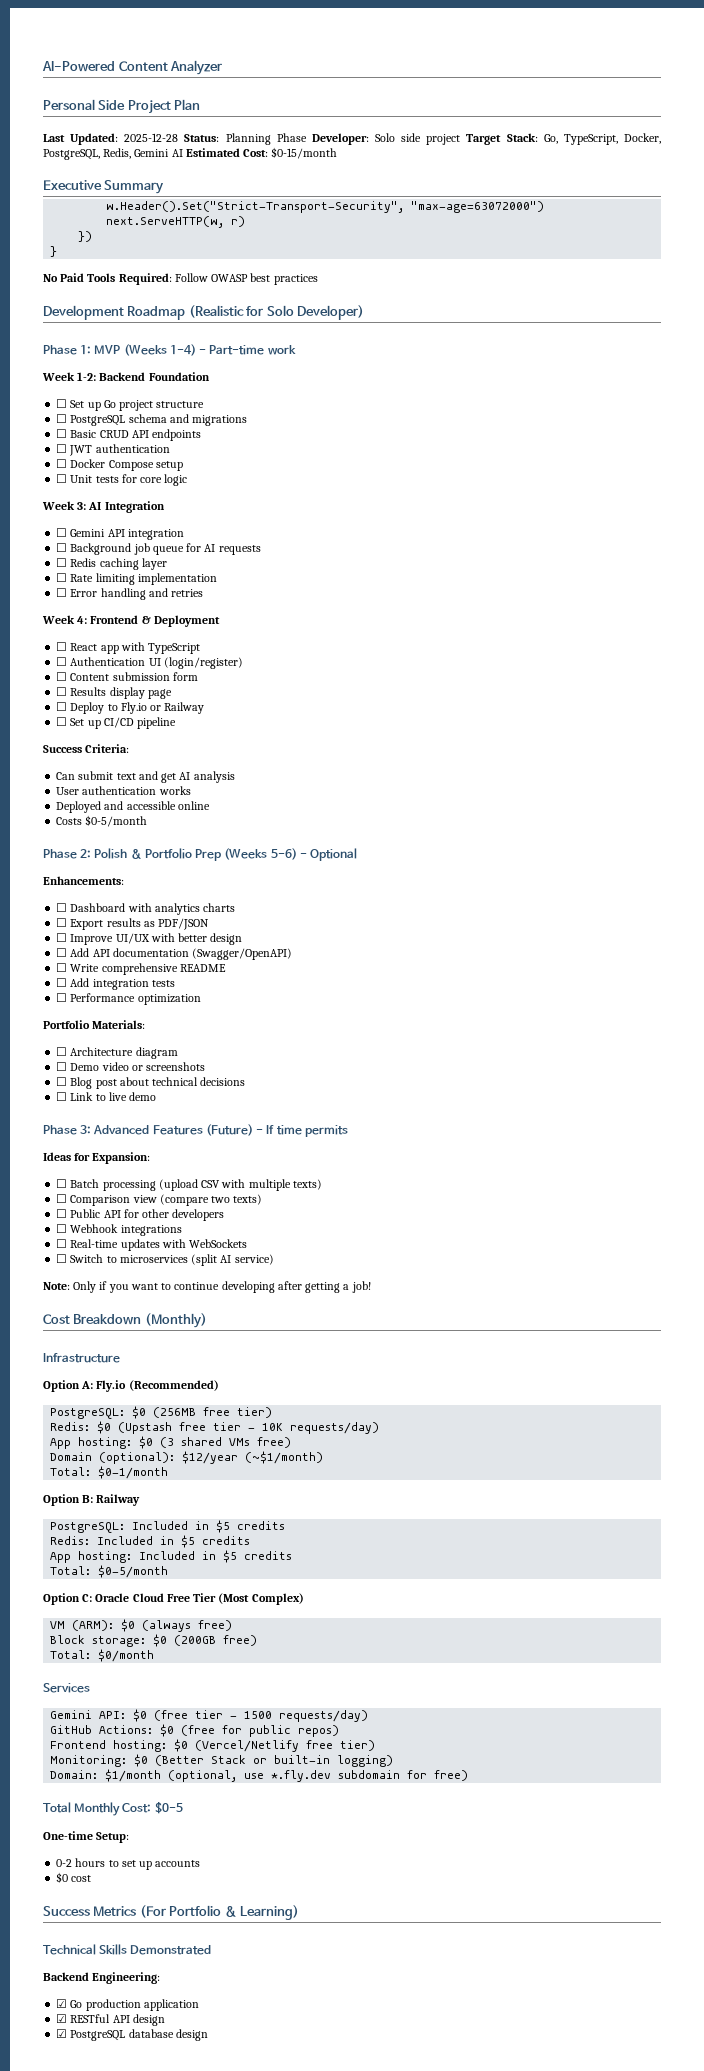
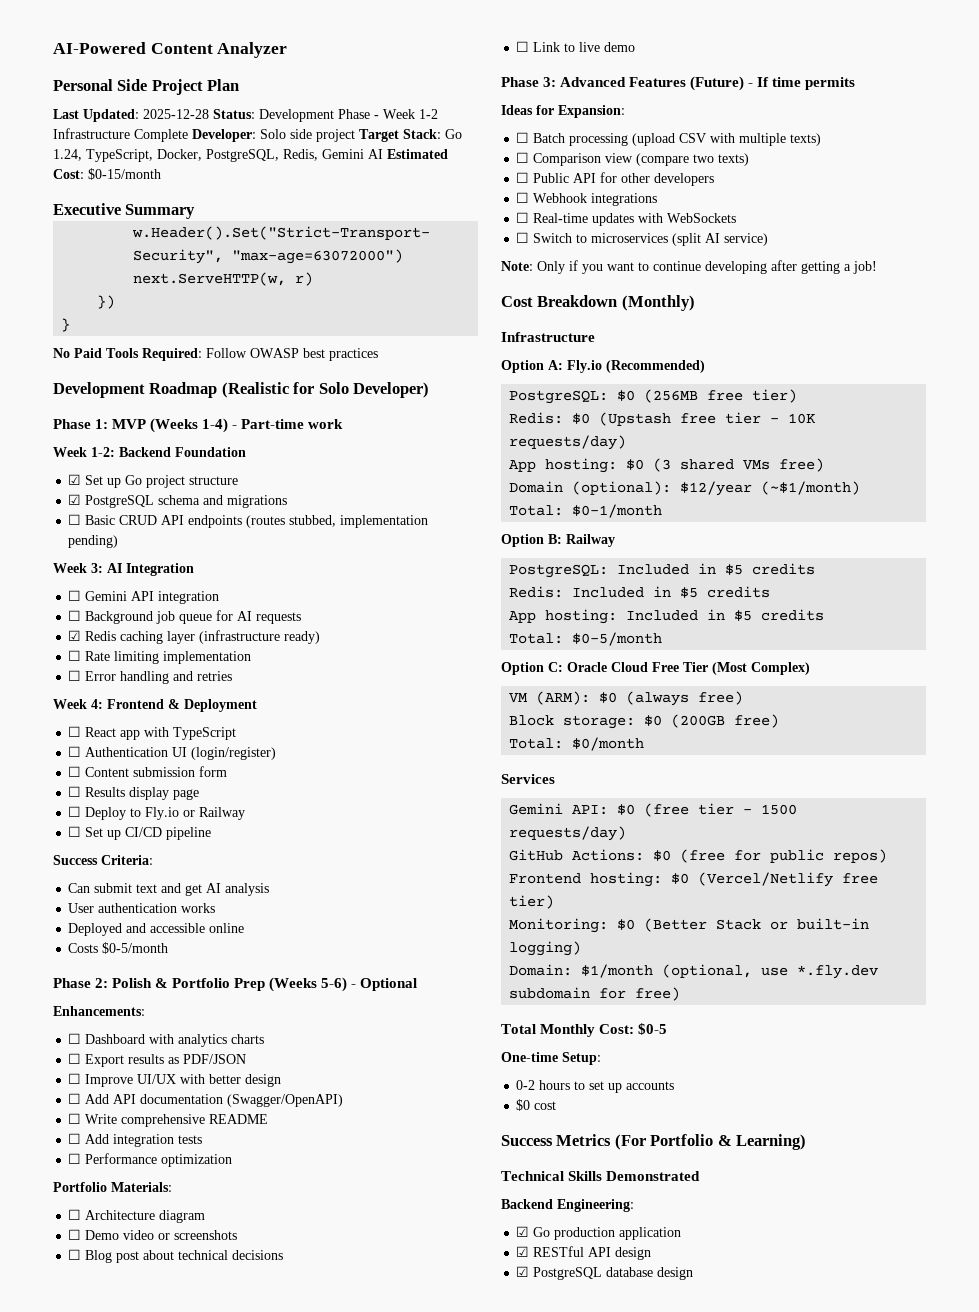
- Last Updated: 2025-12-28 Status: Planning Phase Developer: Solo side project Target Stack: Go, TypeScript, Docker, PostgreSQL, Redis, Gemini AI Estimated Cost: $0-15/month
+ Last Updated: 2025-12-28 Status: Development Phase - Week 1-2 Infrastructure Complete Developer: Solo side project Target Stack: Go 1.24, TypeScript, Docker, PostgreSQL, Redis, Gemini AI Estimated Cost: $0-15/month
- ☐ Set up Go project structure
+ ☑ Set up Go project structure
- ☐ PostgreSQL schema and migrations
+ ☑ PostgreSQL schema and migrations
- ☐ Basic CRUD API endpoints
- ☐ JWT authentication
- ☐ Docker Compose setup
- ☐ Unit tests for core logic
+ ☐ Basic CRUD API endpoints (routes stubbed, implementation pending)
- ☐ Redis caching layer
+ ☑ Redis caching layer (infrastructure ready)

